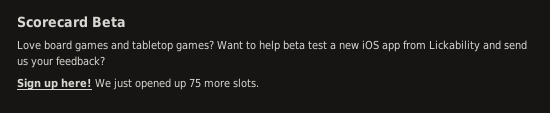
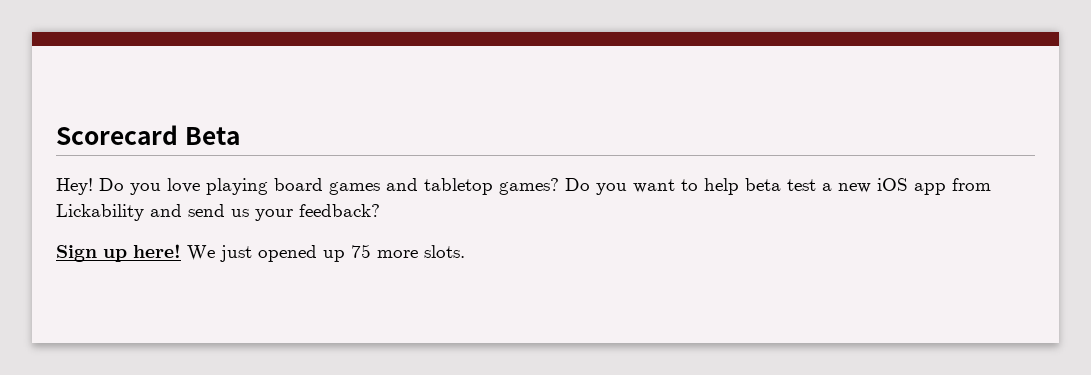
- Love board games and tabletop games?
+ Hey! Do you love playing board games and tabletop games?
- Want to help beta test a new iOS app from Lickability and send us your feedback?
+ Do you want to help beta test a new iOS app from Lickability and send us your feedback?

